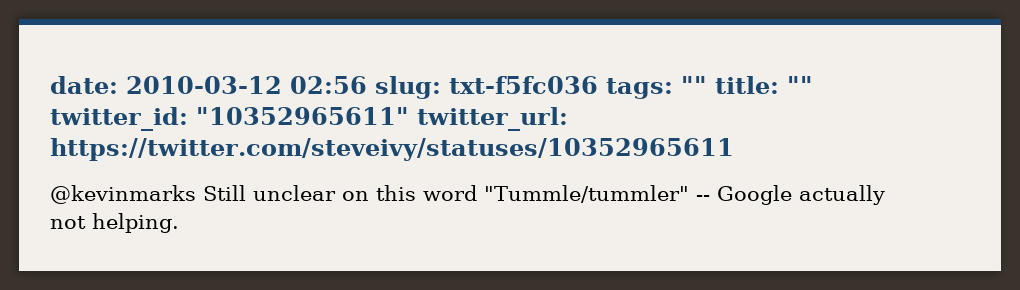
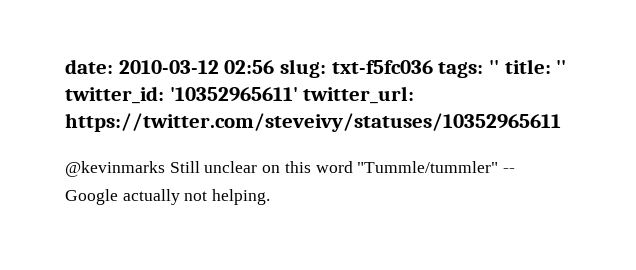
- date: 2010-03-12 02:56 slug: txt-f5fc036 tags: "" title: "" twitter_id: "10352965611" twitter_url: https://twitter.com/steveivy/statuses/10352965611
+ date: 2010-03-12 02:56 slug: txt-f5fc036 tags: '' title: '' twitter_id: '10352965611' twitter_url: https://twitter.com/steveivy/statuses/10352965611

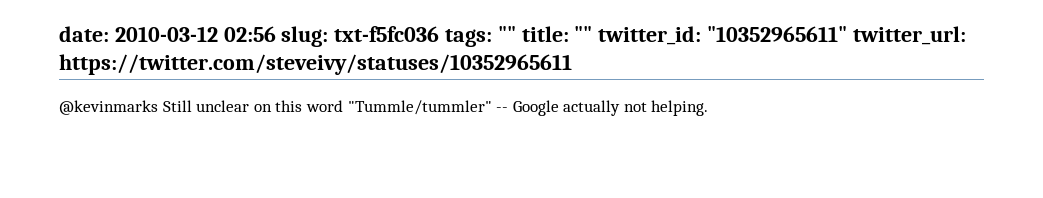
- date: 2010-03-12 02:56 slug: txt-f5fc036 tags: '' title: '' twitter_id: '10352965611' twitter_url: https://twitter.com/steveivy/statuses/10352965611
+ date: 2010-03-12 02:56 slug: txt-f5fc036 tags: "" title: "" twitter_id: "10352965611" twitter_url: https://twitter.com/steveivy/statuses/10352965611

